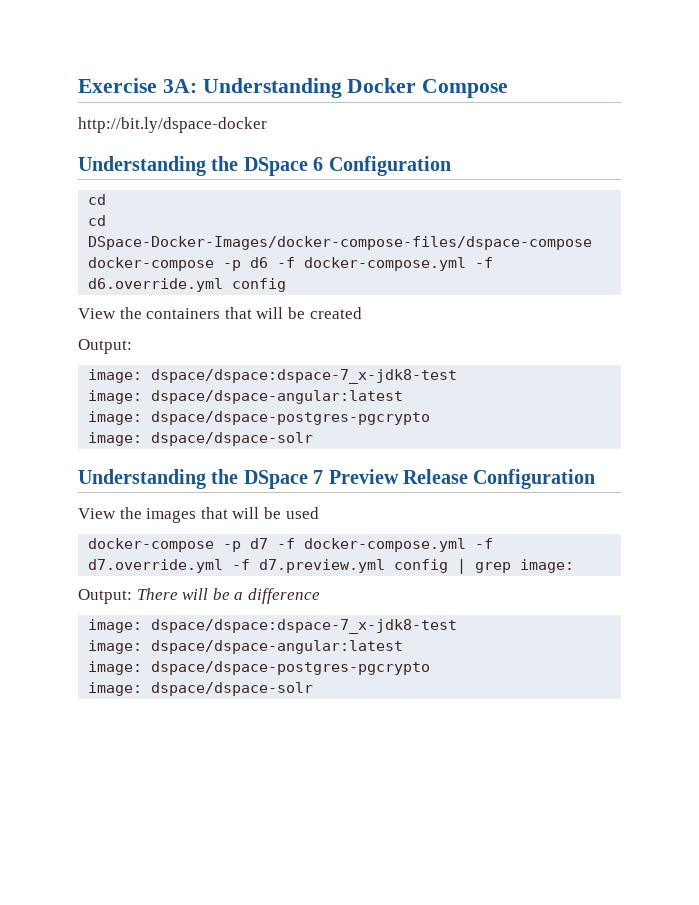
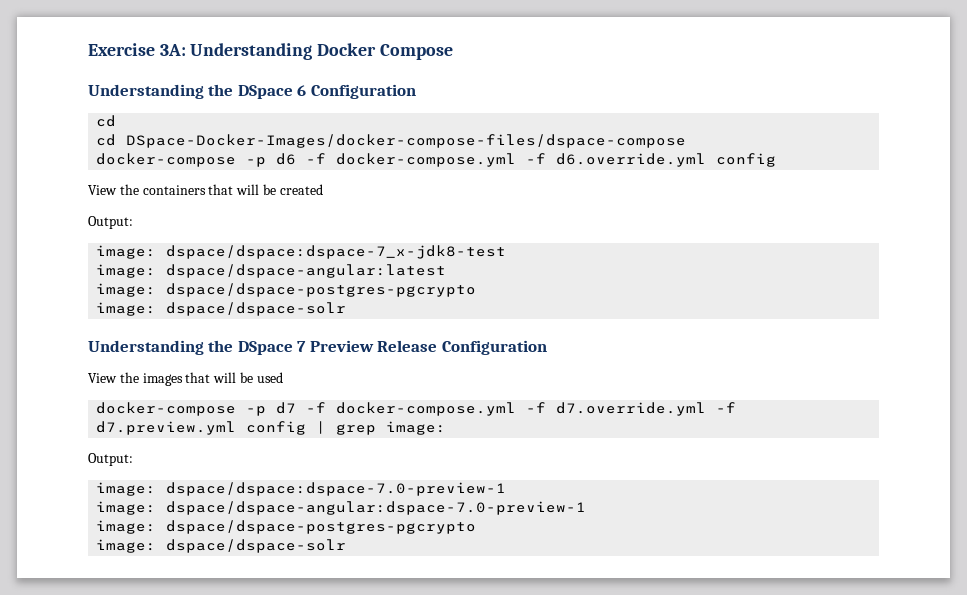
- http://bit.ly/dspace-docker
  docker-compose -p d7 -f docker-compose.yml -f d7.override.yml -f d7.preview.yml config | grep image:
- Output: There will be a difference
- image: dspace/dspace:dspace-7_x-jdk8-test
- image: dspace/dspace-angular:latest
+ Output:
+ image: dspace/dspace:dspace-7.0-preview-1
+ image: dspace/dspace-angular:dspace-7.0-preview-1

